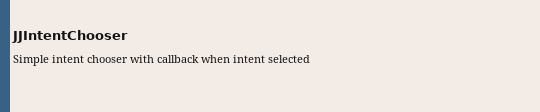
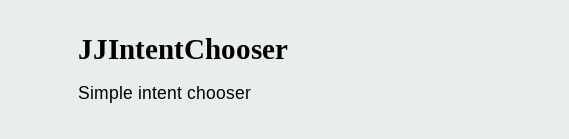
- Simple intent chooser with callback when intent selected
+ Simple intent chooser

